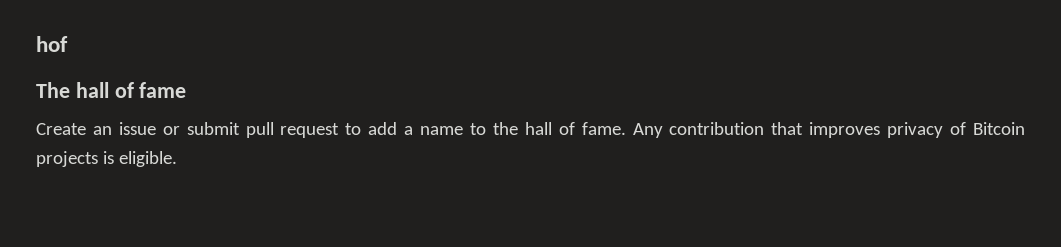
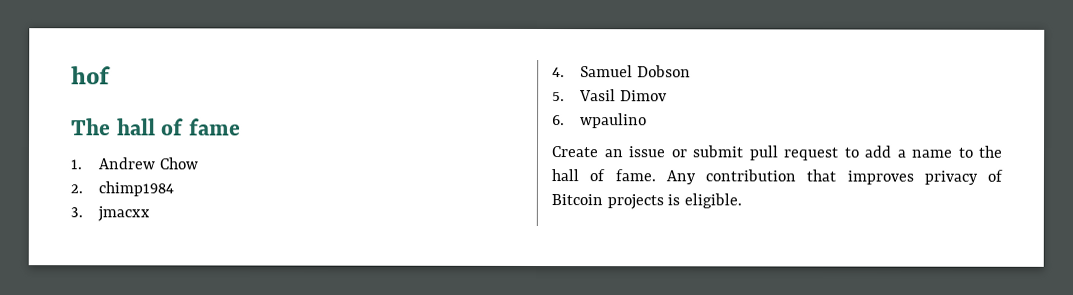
+ 1. Andrew Chow
+ 2. chimp1984
+ 3. jmacxx
+ 4. Samuel Dobson
+ 5. Vasil Dimov
+ 6. wpaulino

